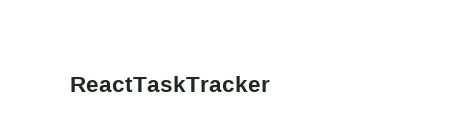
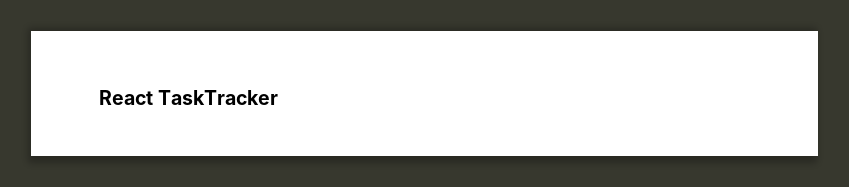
- ReactTaskTracker
+ React TaskTracker

